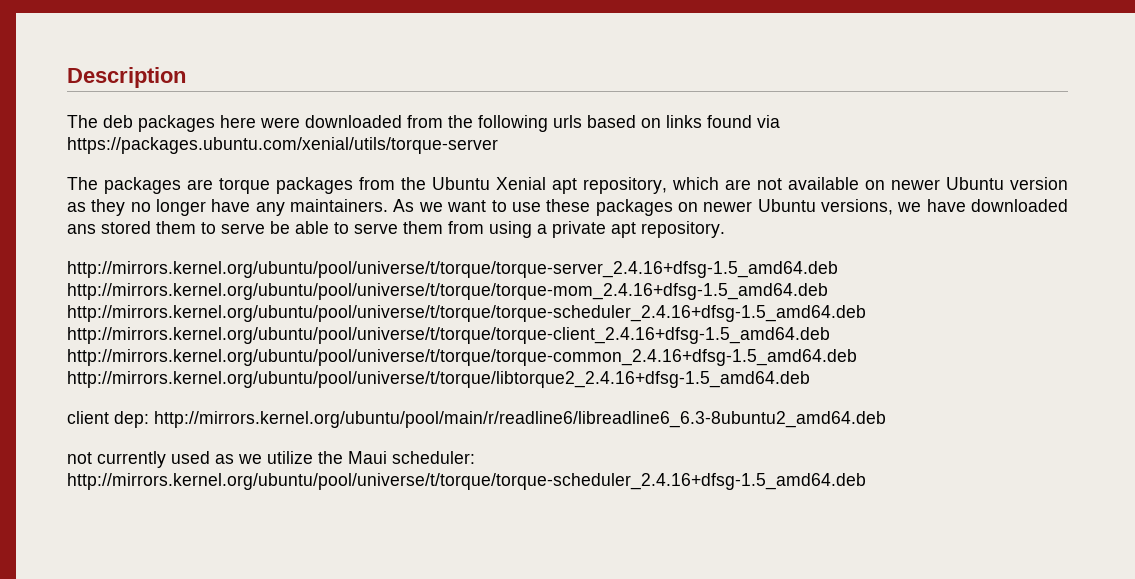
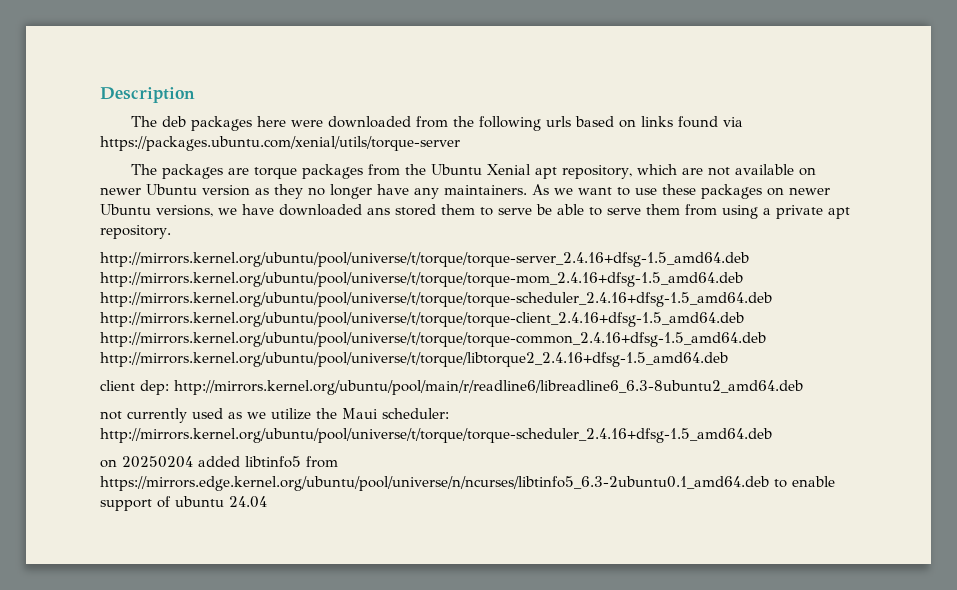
+ on 20250204 added libtinfo5 from https://mirrors.edge.kernel.org/ubuntu/pool/universe/n/ncurses/libtinfo5_6.3-2ubuntu0.1_amd64.deb to enable support of ubuntu 24.04

